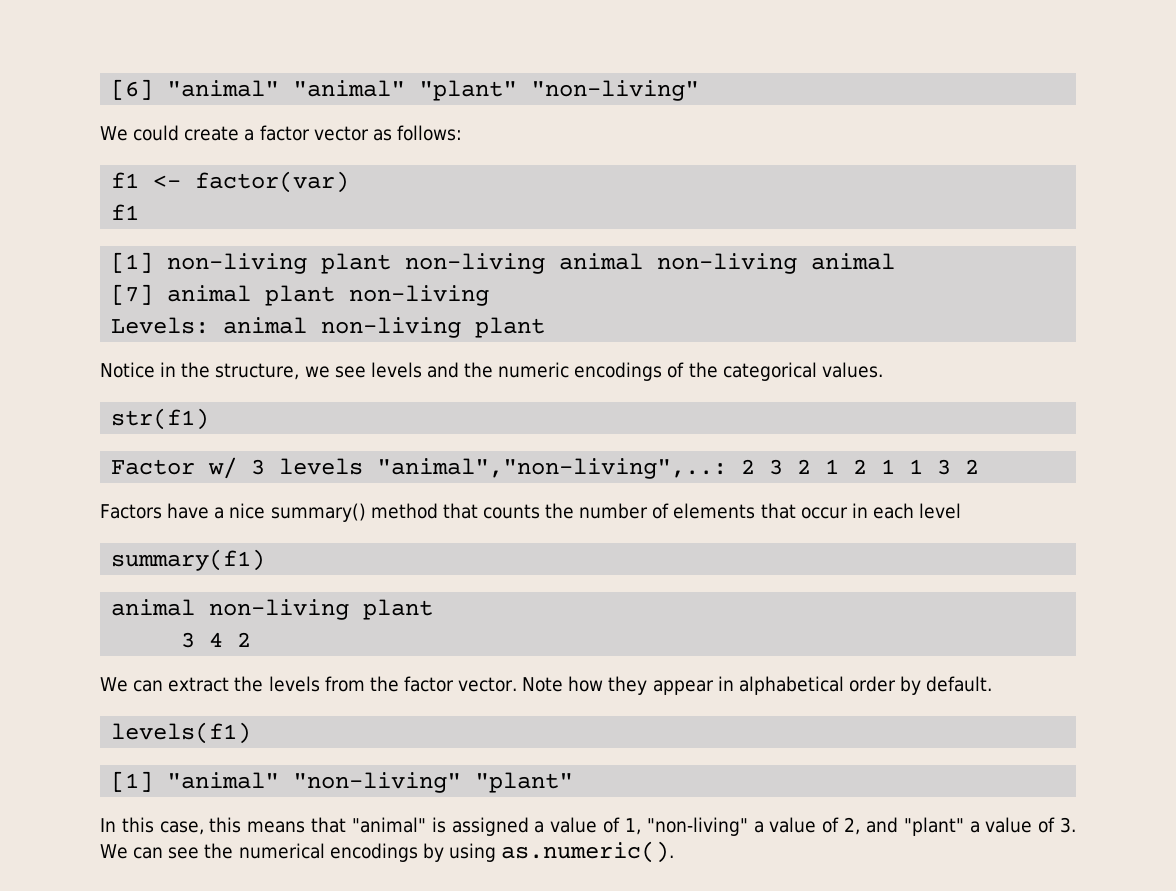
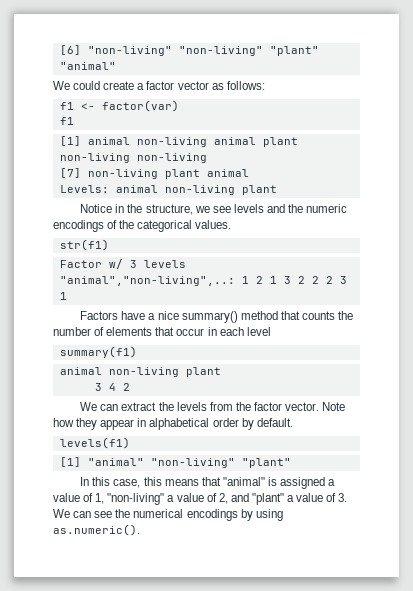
- [6] "animal" "animal" "plant" "non-living"
+ [6] "non-living" "non-living" "plant" "animal"
- [1] non-living plant non-living animal non-living animal
+ [1] animal non-living animal plant non-living non-living
- [7] animal plant non-living
+ [7] non-living plant animal
- Factor w/ 3 levels "animal","non-living",..: 2 3 2 1 2 1 1 3 2
+ Factor w/ 3 levels "animal","non-living",..: 1 2 1 3 2 2 2 3 1

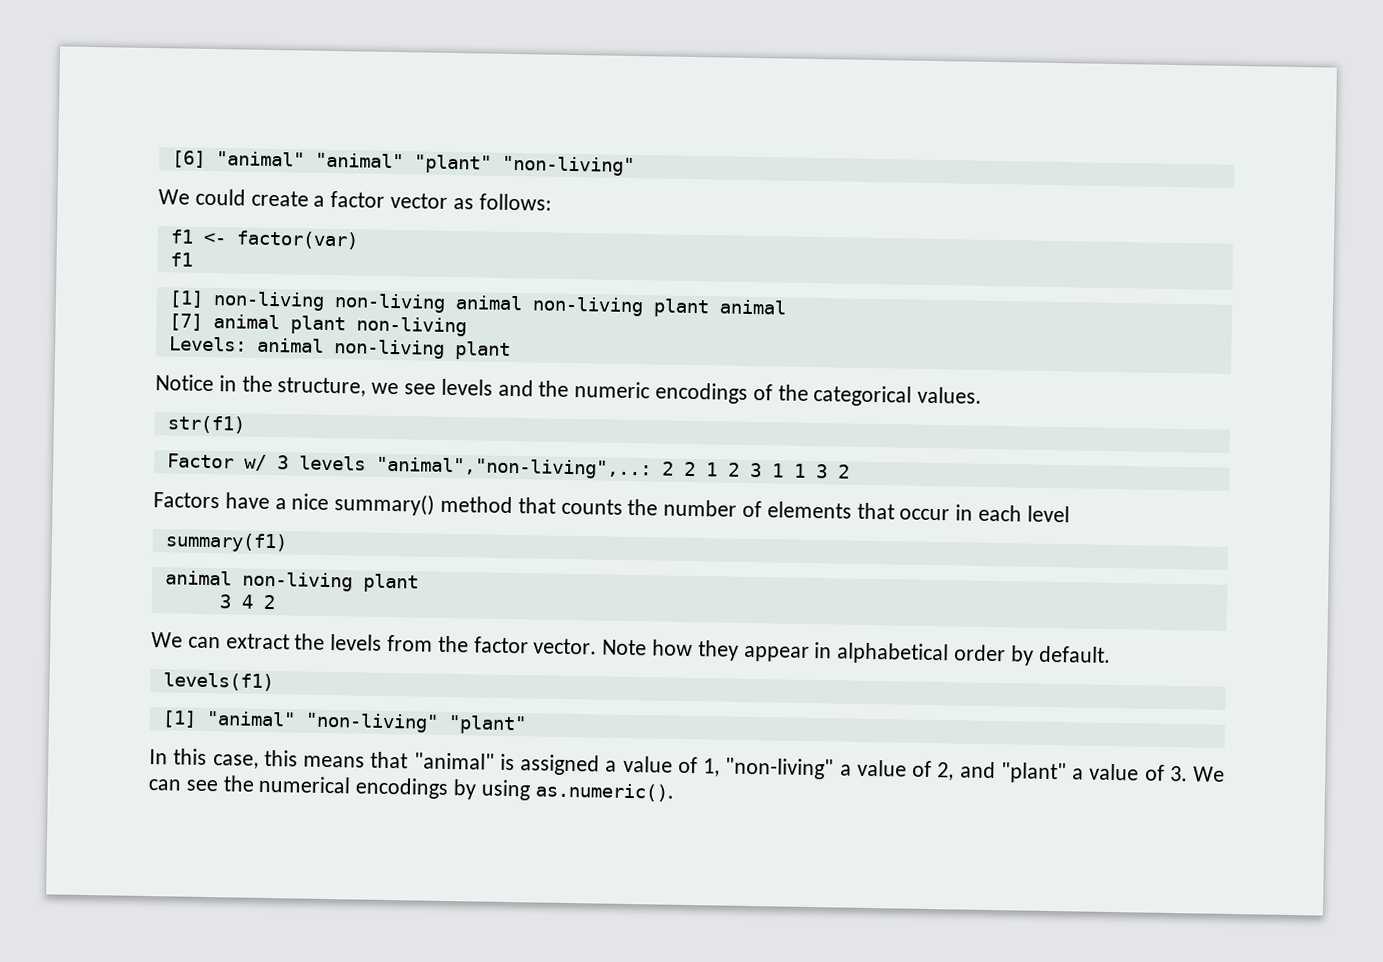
- [6] "non-living" "non-living" "plant" "animal"
+ [6] "animal" "animal" "plant" "non-living"
- [1] animal non-living animal plant non-living non-living
- [7] non-living plant animal
+ [1] non-living non-living animal non-living plant animal
+ [7] animal plant non-living
- Factor w/ 3 levels "animal","non-living",..: 1 2 1 3 2 2 2 3 1
+ Factor w/ 3 levels "animal","non-living",..: 2 2 1 2 3 1 1 3 2

